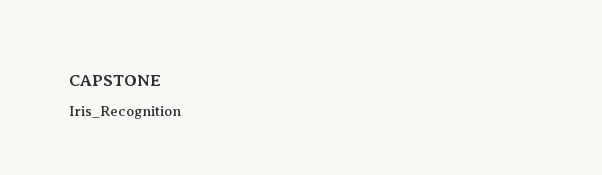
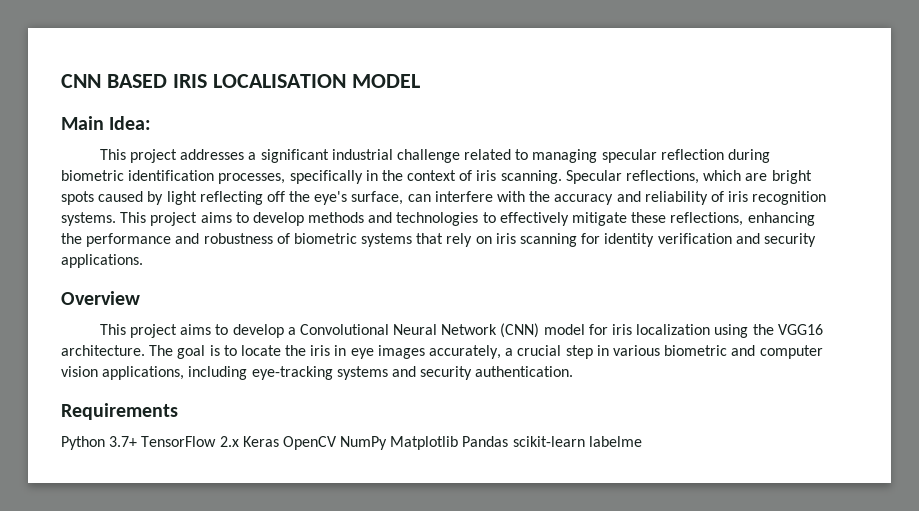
- CAPSTONE
- Iris_Recognition
+ CNN BASED IRIS LOCALISATION MODEL
+ Main Idea:
+ This project addresses a significant industrial challenge related to managing specular reflection during biometric identification processes, specifically in the context of iris scanning. Specular reflections, which are bright spots caused by light reflecting off the eye's surface, can interfere with the accuracy and reliability of iris recognition systems. This project aims to develop methods and technologies to effectively mitigate these reflections, enhancing the performance and robustness of biometric systems that rely on iris scanning for identity verification and security applications.
+ Overview
+ This project aims to develop a Convolutional Neural Network (CNN) model for iris localization using the VGG16 architecture. The goal is to locate the iris in eye images accurately, a crucial step in various biometric and computer vision applications, including eye-tracking systems and security authentication.
+ Requirements
+ Python 3.7+ TensorFlow 2.x Keras OpenCV NumPy Matplotlib Pandas scikit-learn labelme

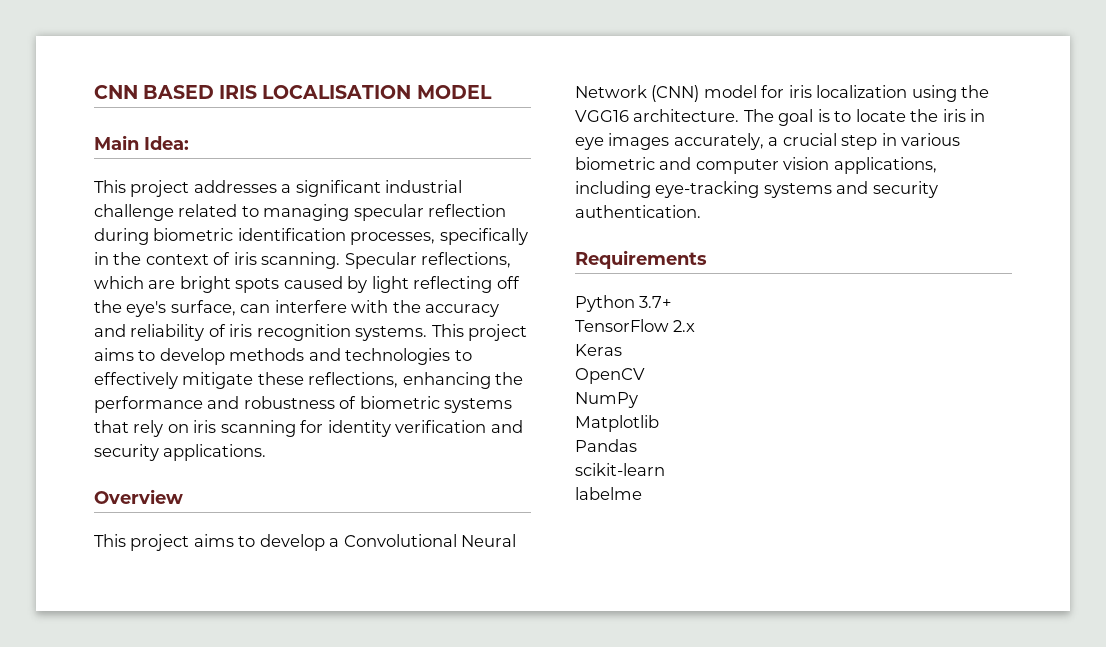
- Python 3.7+ TensorFlow 2.x Keras OpenCV NumPy Matplotlib Pandas scikit-learn labelme
+ Python 3.7+
+ TensorFlow 2.x
+ Keras
+ OpenCV
+ NumPy
+ Matplotlib
+ Pandas
+ scikit-learn
+ labelme

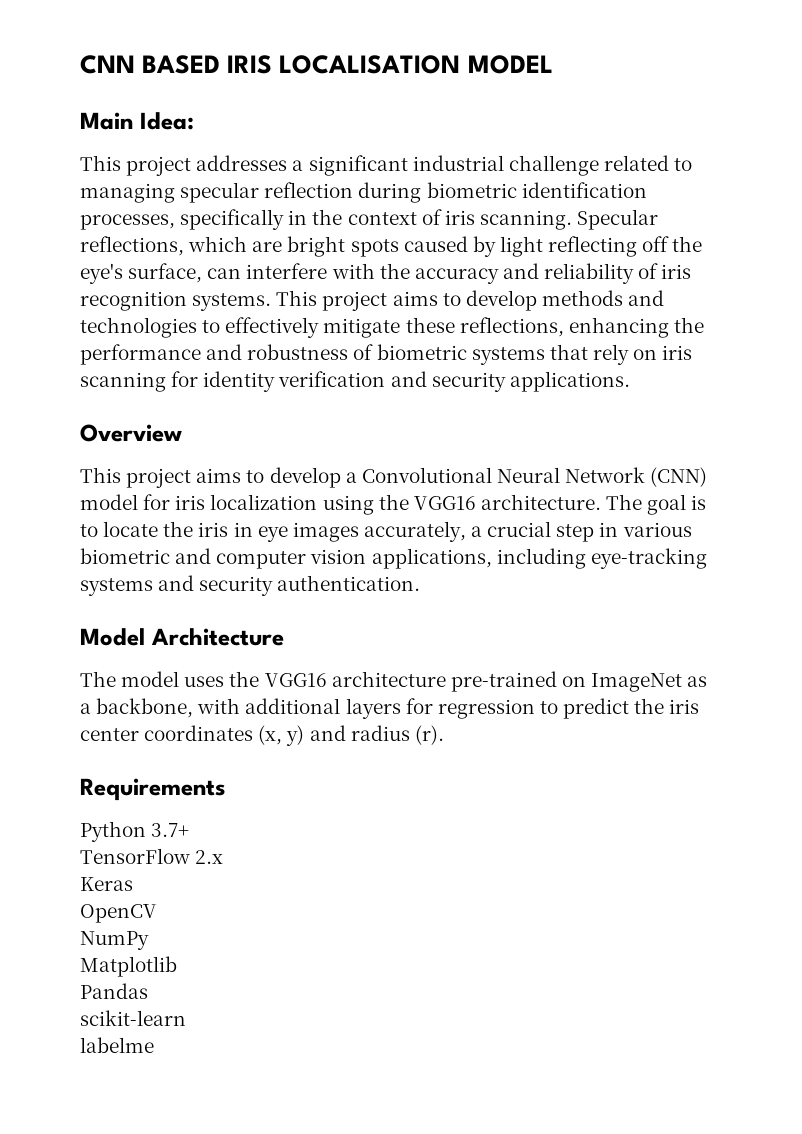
+ Model Architecture
+ The model uses the VGG16 architecture pre-trained on ImageNet as a backbone, with additional layers for regression to predict the iris center coordinates (x, y) and radius (r).

